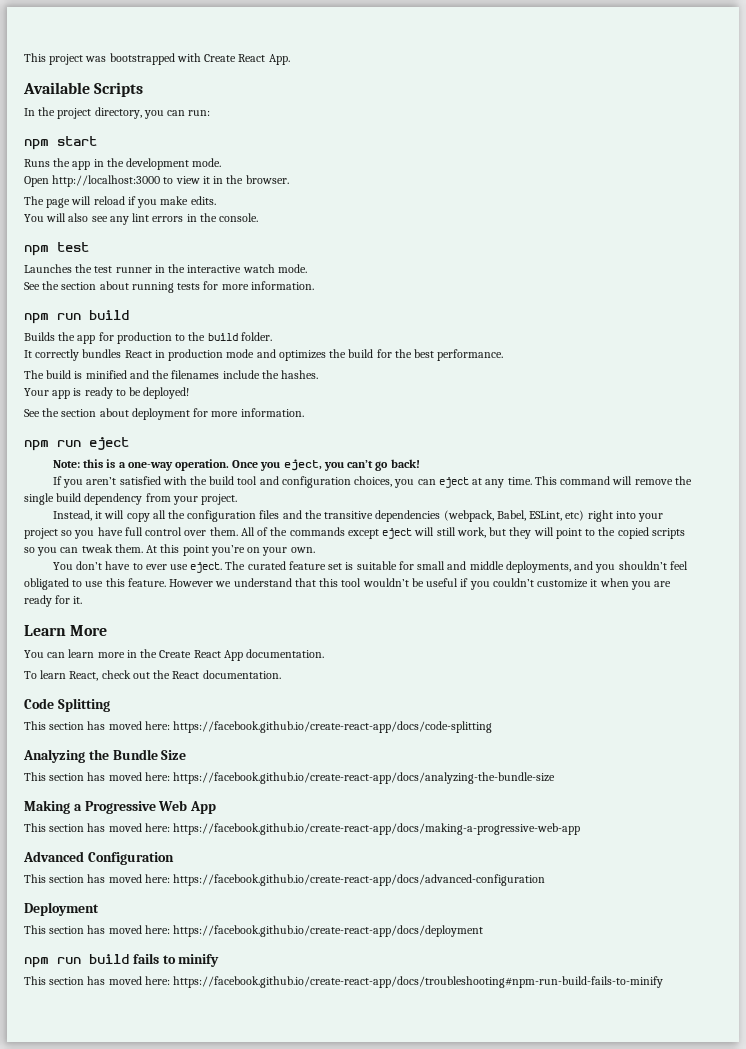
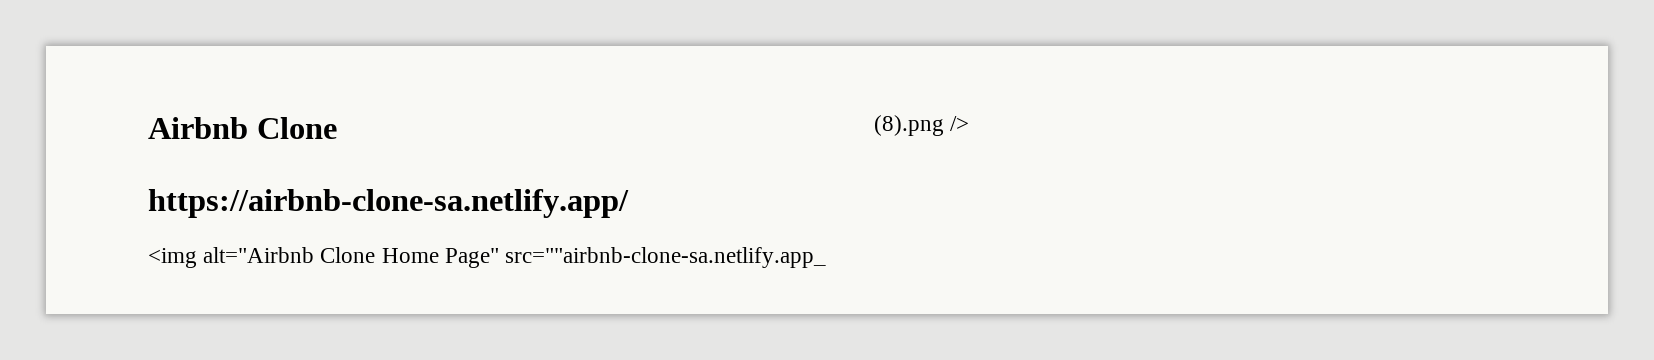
- This project was bootstrapped with Create React App.
- Available Scripts
- In the project directory, you can run:
- npm start
- Runs the app in the development mode.
- Open http://localhost:3000 to view it in the browser.
- The page will reload if you make edits.
- You will also see any lint errors in the console.
- npm test
- Launches the test runner in the interactive watch mode.
- See the section about running tests for more information.
- npm run build
- Builds the app for production to the build folder.
- It correctly bundles React in production mode and optimizes the build for the best performance.
- The build is minified and the filenames include the hashes.
- Your app is ready to be deployed!
- See the section about deployment for more information.
- npm run eject
- Note: this is a one-way operation. Once you eject, you can’t go back!
- If you aren’t satisfied with the build tool and configuration choices, you can eject at any time. This command will remove the single build dependency from your project.
- Instead, it will copy all the configuration files and the transitive dependencies (webpack, Babel, ESLint, etc) right into your project so you have full control over them. All of the commands except eject will still work, but they will point to the copied scripts so you can tweak them. At this point you’re on your own.
- You don’t have to ever use eject. The curated feature set is suitable for small and middle deployments, and you shouldn’t feel obligated to use this feature. However we understand that this tool wouldn’t be useful if you couldn’t customize it when you are ready for it.
- Learn More
- You can learn more in the Create React App documentation.
- To learn React, check out the React documentation.
- Code Splitting
- This section has moved here: https://facebook.github.io/create-react-app/docs/code-splitting
- Analyzing the Bundle Size
- This section has moved here: https://facebook.github.io/create-react-app/docs/analyzing-the-bundle-size
- Making a Progressive Web App
- This section has moved here: https://facebook.github.io/create-react-app/docs/making-a-progressive-web-app
- Advanced Configuration
- This section has moved here: https://facebook.github.io/create-react-app/docs/advanced-configuration
- Deployment
- This section has moved here: https://facebook.github.io/create-react-app/docs/deployment
- npm run build fails to minify
- This section has moved here: https://facebook.github.io/create-react-app/docs/troubleshooting#npm-run-build-fails-to-minify
+ Airbnb Clone
+ https://airbnb-clone-sa.netlify.app/
+ <img alt="Airbnb Clone Home Page" src=""airbnb-clone-sa.netlify.app_ (8).png />

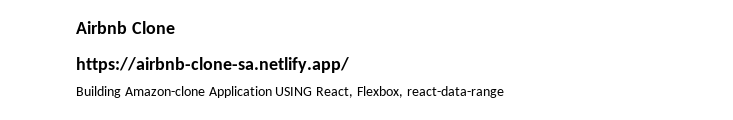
- <img alt="Airbnb Clone Home Page" src=""airbnb-clone-sa.netlify.app_ (8).png />
+ Building Amazon-clone Application USING React, Flexbox, react-data-range

